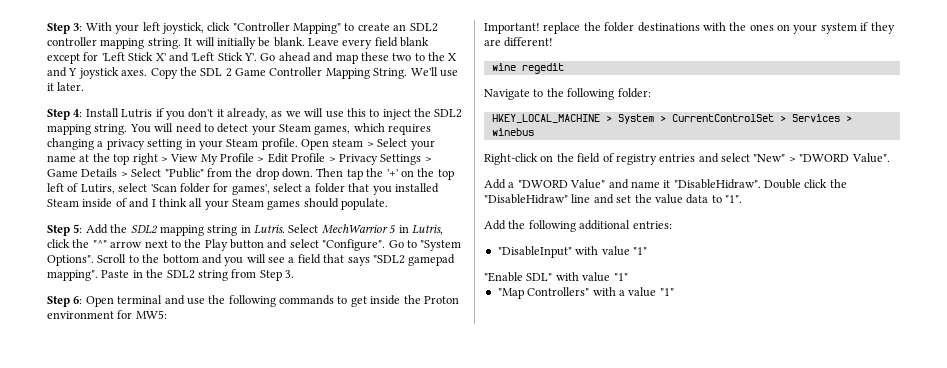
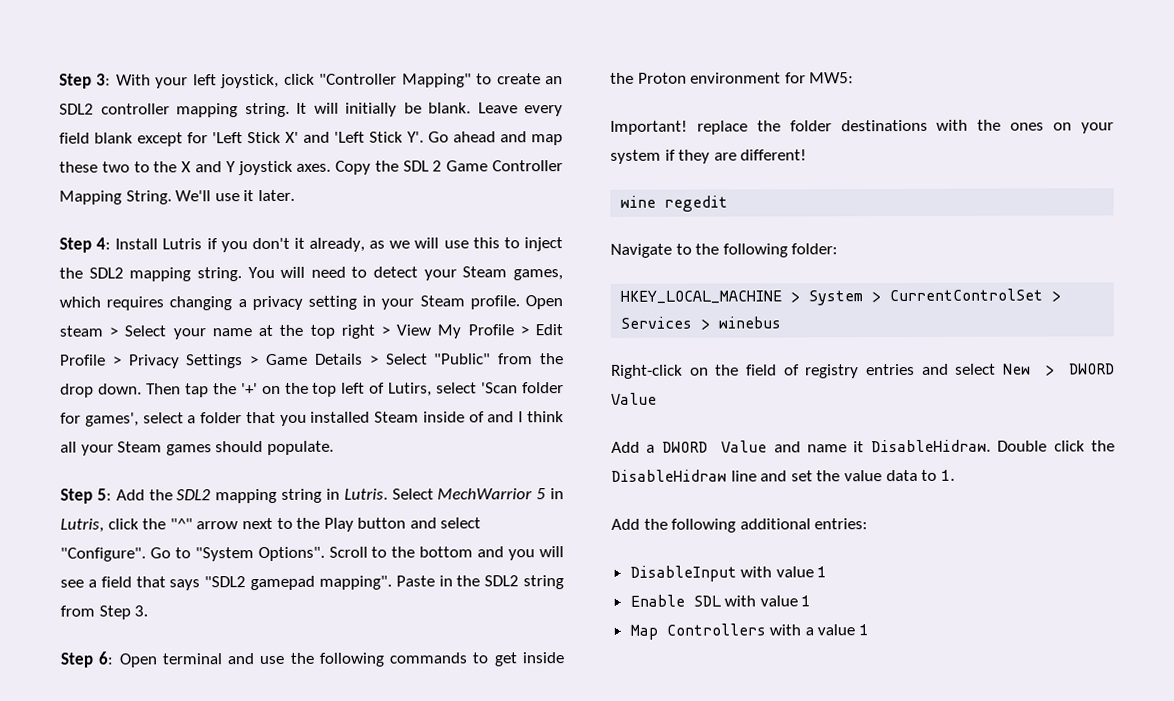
- Right-click on the field of registry entries and select "New" > "DWORD Value".
+ Right-click on the field of registry entries and select New > DWORD Value
- Add a "DWORD Value" and name it "DisableHidraw".
+ Add a DWORD Value and name it DisableHidraw.
- Double click the "DisableHidraw" line and set the value data to "1".
+ Double click the DisableHidraw line and set the value data to 1.
- "DisableInput" with value "1"
- "Enable SDL" with value "1"
- "Map Controllers" with a value "1"
+ DisableInput with value 1
+ Enable SDL with value 1
+ Map Controllers with a value 1

